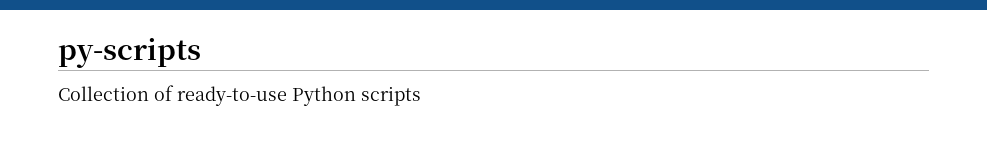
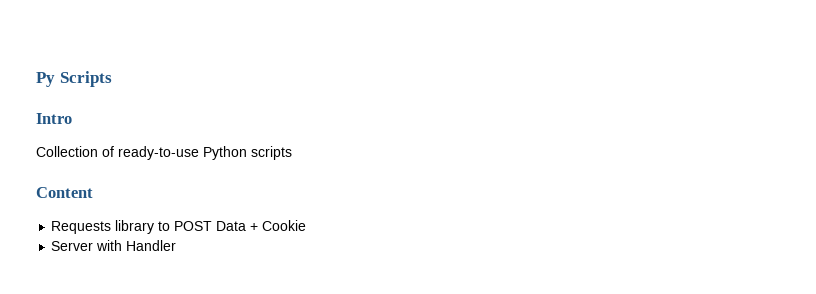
- py-scripts
+ Py Scripts
+ Intro
+ Content
+ Requests library to POST Data + Cookie
+ Server with Handler

